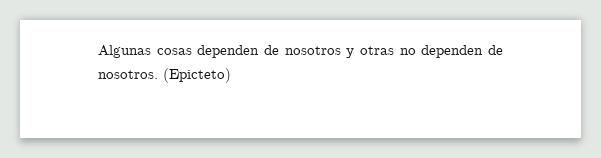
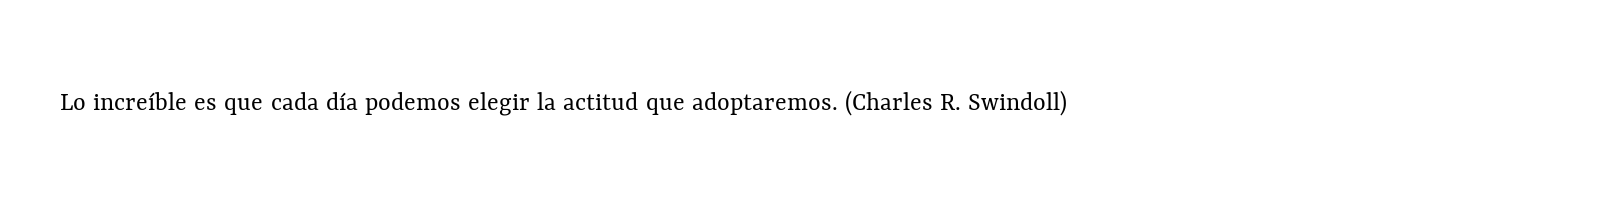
- Algunas cosas dependen de nosotros y otras no dependen de nosotros. (Epicteto)
+ Lo increíble es que cada día podemos elegir la actitud que adoptaremos. (Charles R. Swindoll)

